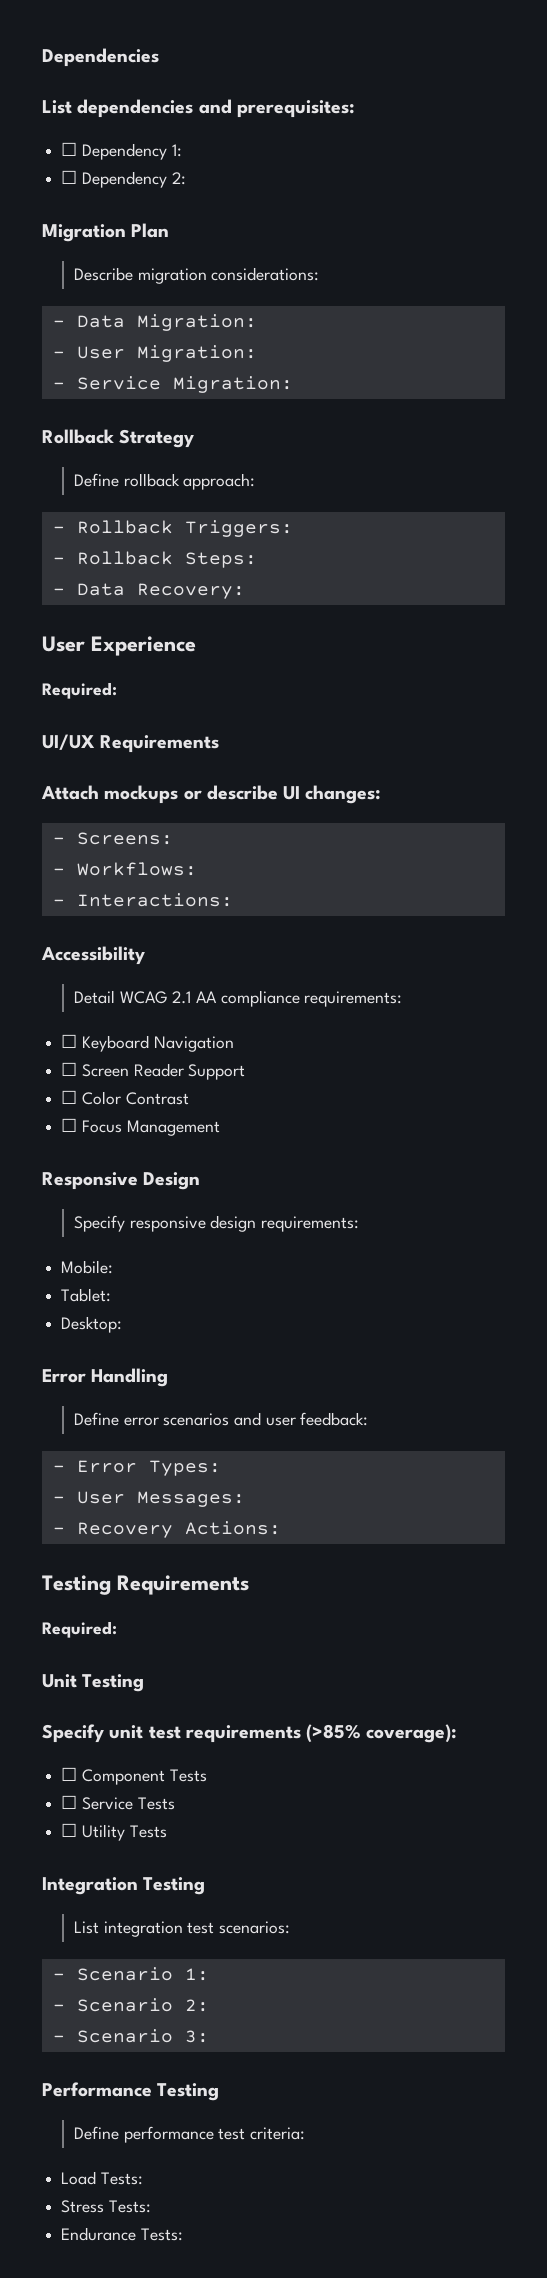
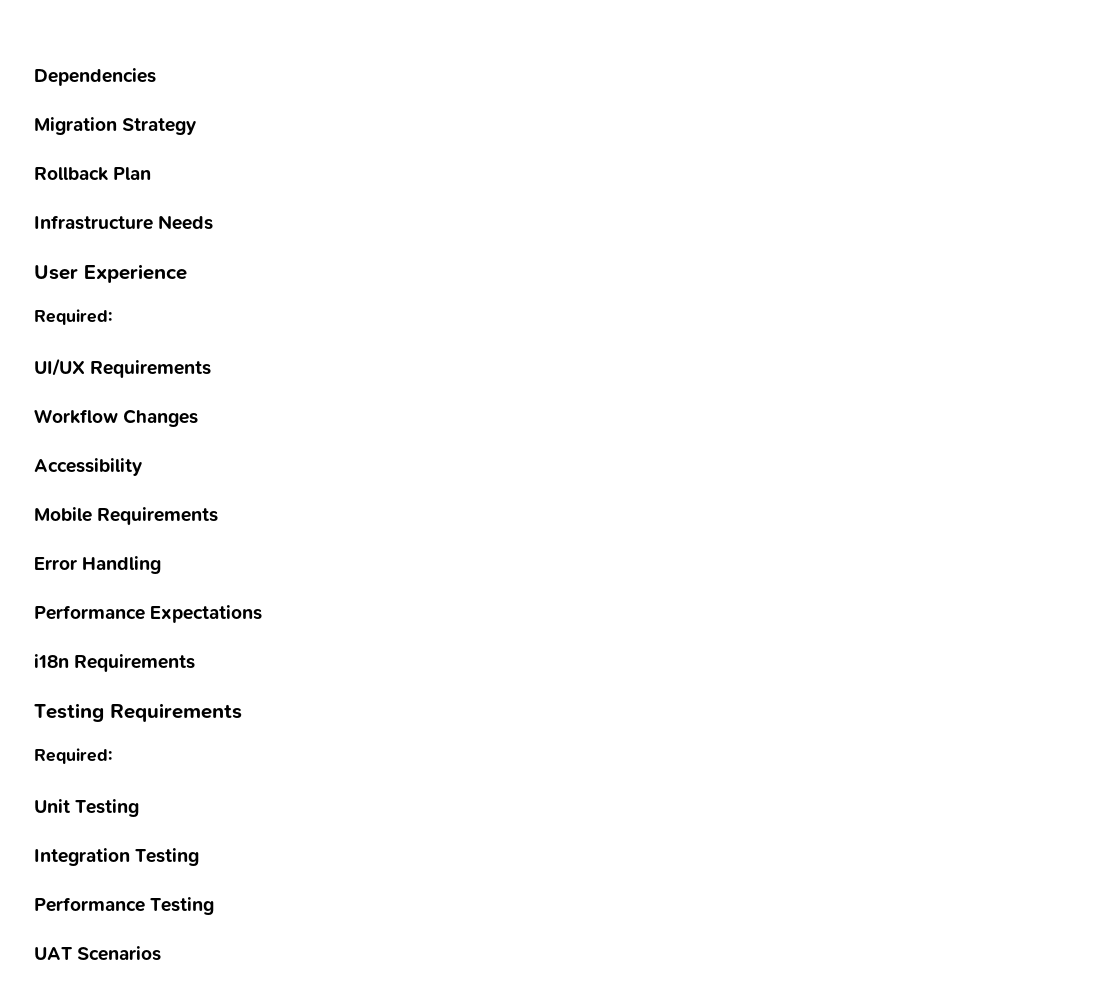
- List dependencies and prerequisites:
- ☐ Dependency 1:
- ☐ Dependency 2:
- Migration Plan
- Describe migration considerations:
- - Data Migration:
- - User Migration:
- - Service Migration:
- Rollback Strategy
- Define rollback approach:
- - Rollback Triggers:
- - Rollback Steps:
- - Data Recovery:
+ Migration Strategy
+ Rollback Plan
+ Infrastructure Needs
- Attach mockups or describe UI changes:
- - Screens:
- - Workflows:
- - Interactions:
+ Workflow Changes
  Accessibility
- Detail WCAG 2.1 AA compliance requirements:
- ☐ Keyboard Navigation
- ☐ Screen Reader Support
- ☐ Color Contrast
- ☐ Focus Management
- Responsive Design
- Specify responsive design requirements:
- Mobile:
- Tablet:
- Desktop:
+ Mobile Requirements
  Error Handling
- Define error scenarios and user feedback:
- - Error Types:
- - User Messages:
- - Recovery Actions:
+ Performance Expectations
+ i18n Requirements
- Specify unit test requirements (>85% coverage):
- ☐ Component Tests
- ☐ Service Tests
- ☐ Utility Tests
  Integration Testing
- List integration test scenarios:
- - Scenario 1:
- - Scenario 2:
- - Scenario 3:
  Performance Testing
- Define performance test criteria:
- Load Tests:
- Stress Tests:
- Endurance Tests:
+ UAT Scenarios

